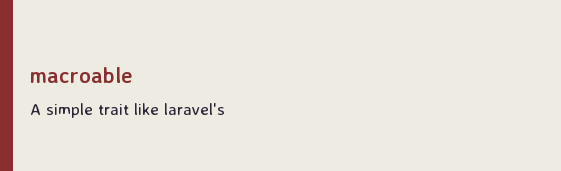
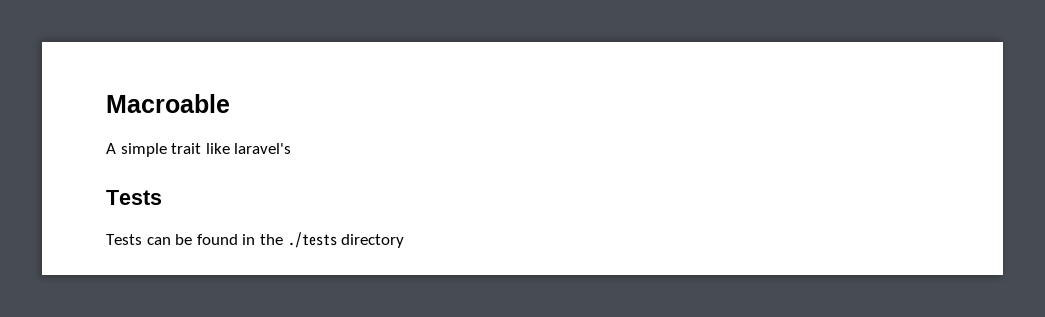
- macroable
+ Macroable
  A simple trait like laravel's
+ Tests
+ Tests can be found in the ./tests directory

